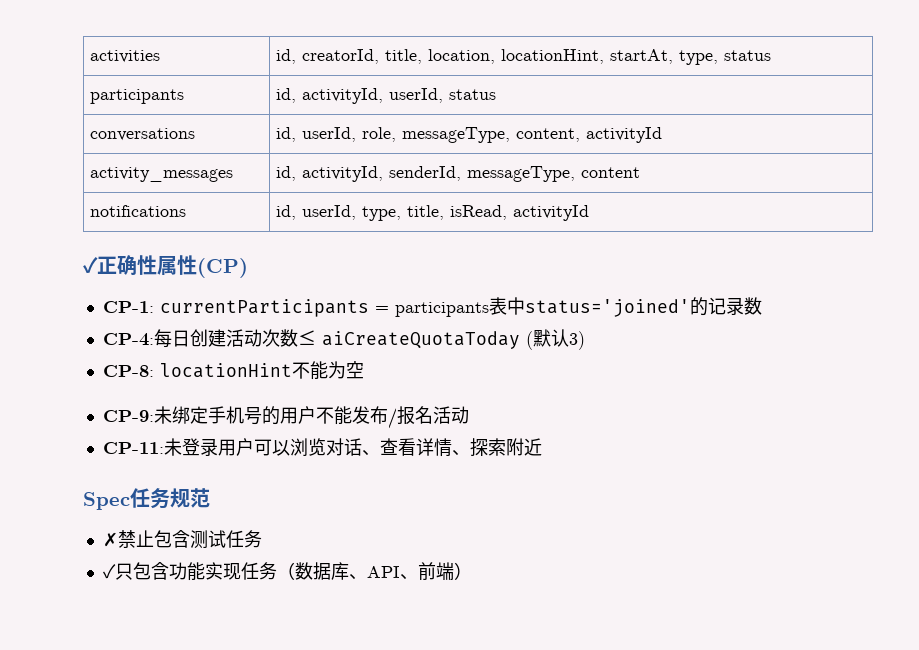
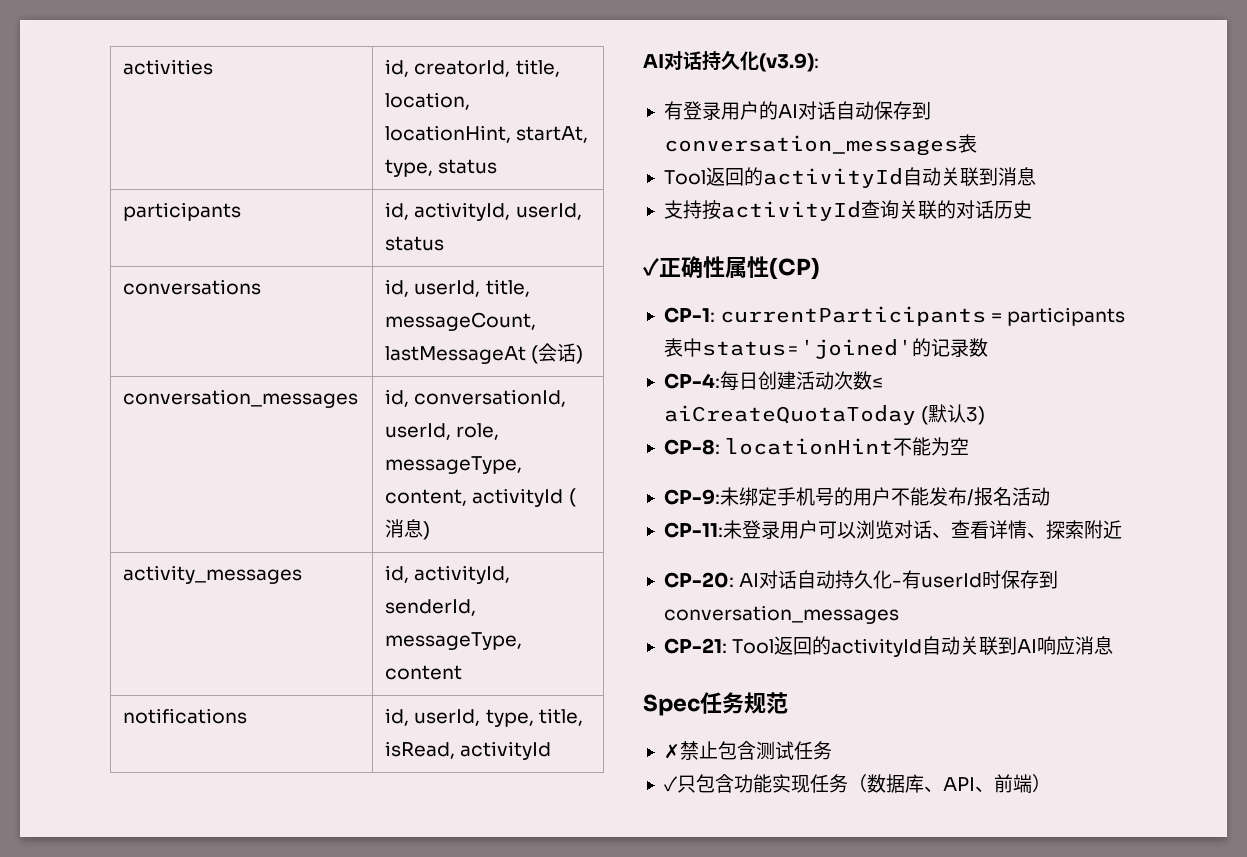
- conversations | id, userId, role, messageType, content, activityId
+ conversations | id, userId, title, messageCount, lastMessageAt (会话)
+ conversation_messages | id, conversationId, userId, role, messageType, content, activityId (消息)
+ AI对话持久化(v3.9):
+ 有登录用户的AI对话自动保存到conversation_messages表
+ Tool返回的activityId自动关联到消息
+ 支持按activityId查询关联的对话历史
+ CP-20: AI对话自动持久化-有userId时保存到conversation_messages
+ CP-21: Tool返回的activityId自动关联到AI响应消息

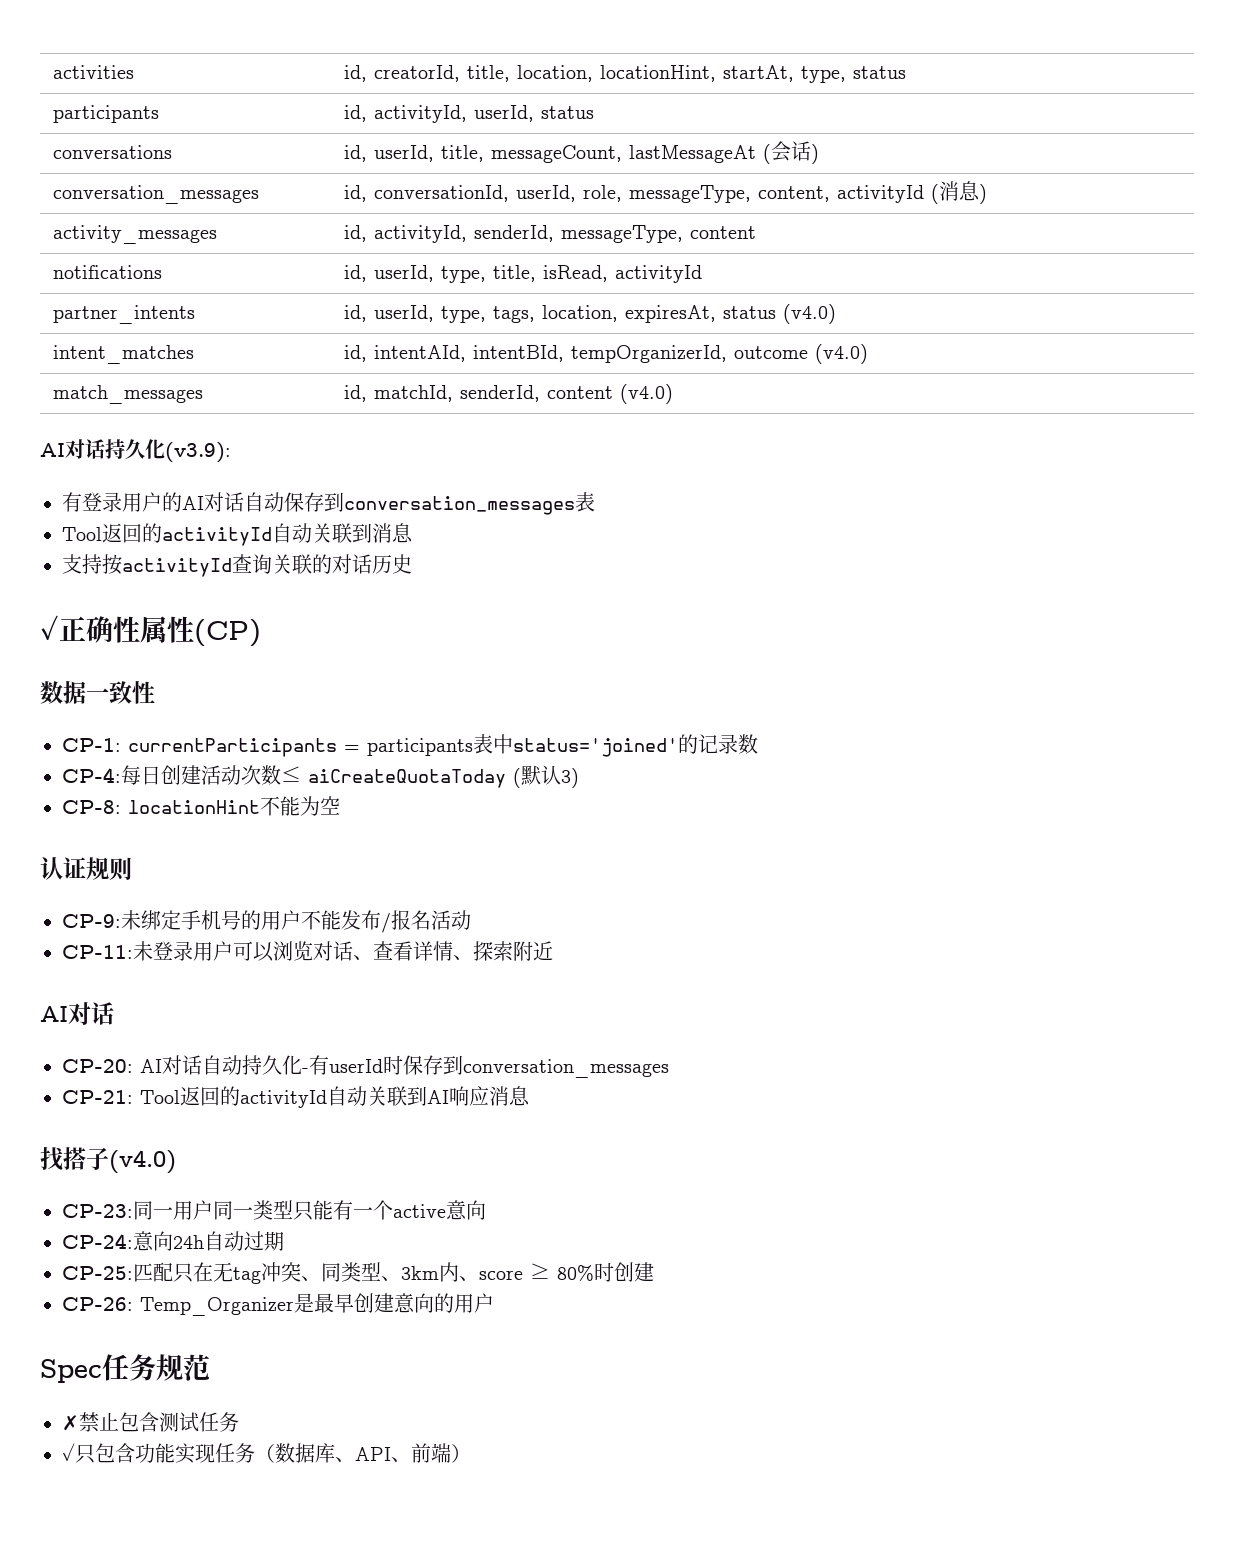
+ partner_intents | id, userId, type, tags, location, expiresAt, status (v4.0)
+ intent_matches | id, intentAId, intentBId, tempOrganizerId, outcome (v4.0)
+ match_messages | id, matchId, senderId, content (v4.0)
+ 数据一致性
+ 认证规则
  CP-11:未登录用户可以浏览对话、查看详情、探索附近
+ AI对话
+ 找搭子(v4.0)
+ CP-23:同一用户同一类型只能有一个active意向
+ CP-24:意向24h自动过期
+ CP-25:匹配只在无tag冲突、同类型、3km内、score ≥ 80%时创建
+ CP-26: Temp_Organizer是最早创建意向的用户

